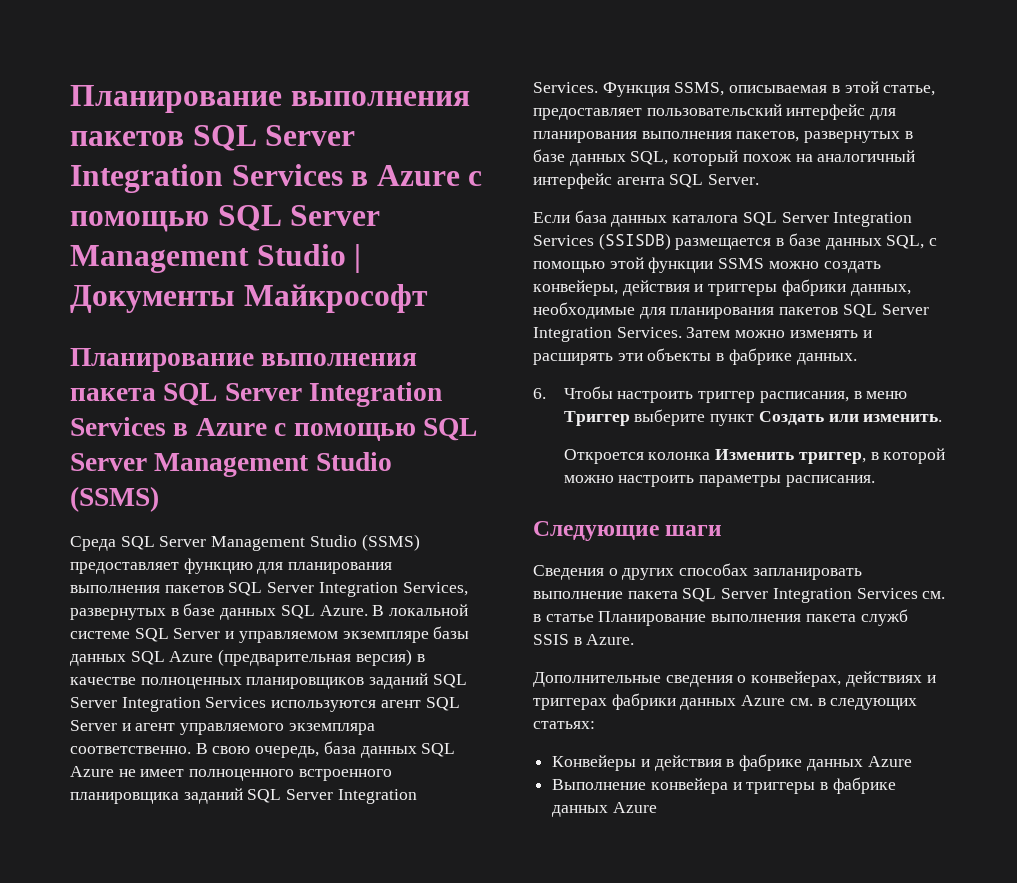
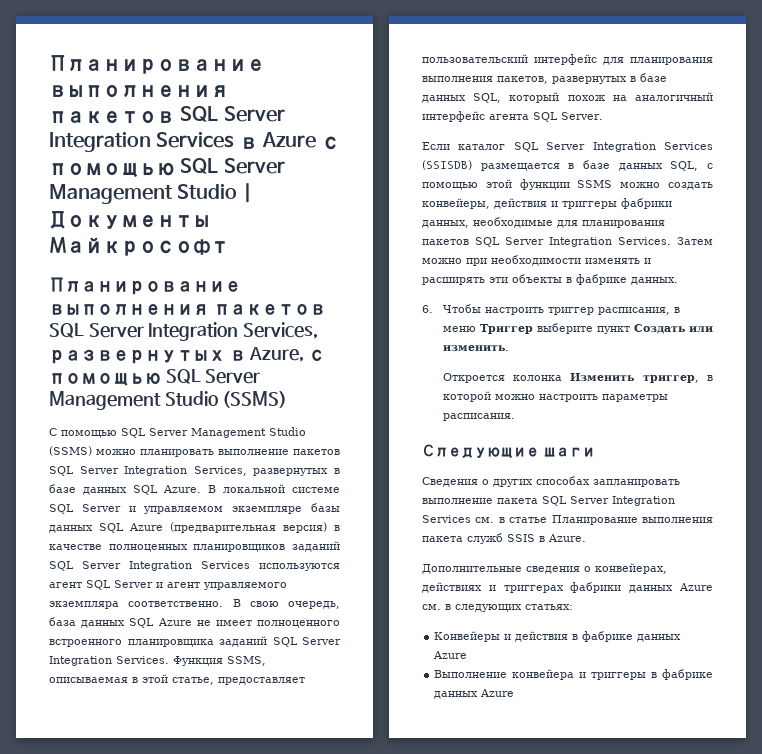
- Планирование выполнения пакета SQL Server Integration Services в Azure с помощью SQL Server Management Studio (SSMS)
+ Планирование выполнения пакетов SQL Server Integration Services, развернутых в Azure, с помощью SQL Server Management Studio (SSMS)
- Среда SQL Server Management Studio (SSMS) предоставляет функцию для планирования выполнения пакетов SQL Server Integration Services, развернутых в базе данных SQL Azure.
+ С помощью SQL Server Management Studio (SSMS) можно планировать выполнение пакетов SQL Server Integration Services, развернутых в базе данных SQL Azure.
- Если база данных каталога SQL Server Integration Services (SSISDB) размещается в базе данных SQL, с помощью этой функции SSMS можно создать конвейеры, действия и триггеры фабрики данных, необходимые для планирования пакетов SQL Server Integration Services.
+ Если каталог SQL Server Integration Services (SSISDB) размещается в базе данных SQL, с помощью этой функции SSMS можно создать конвейеры, действия и триггеры фабрики данных, необходимые для планирования пакетов SQL Server Integration Services.
- Затем можно изменять и расширять эти объекты в фабрике данных.
+ Затем можно при необходимости изменять и расширять эти объекты в фабрике данных.

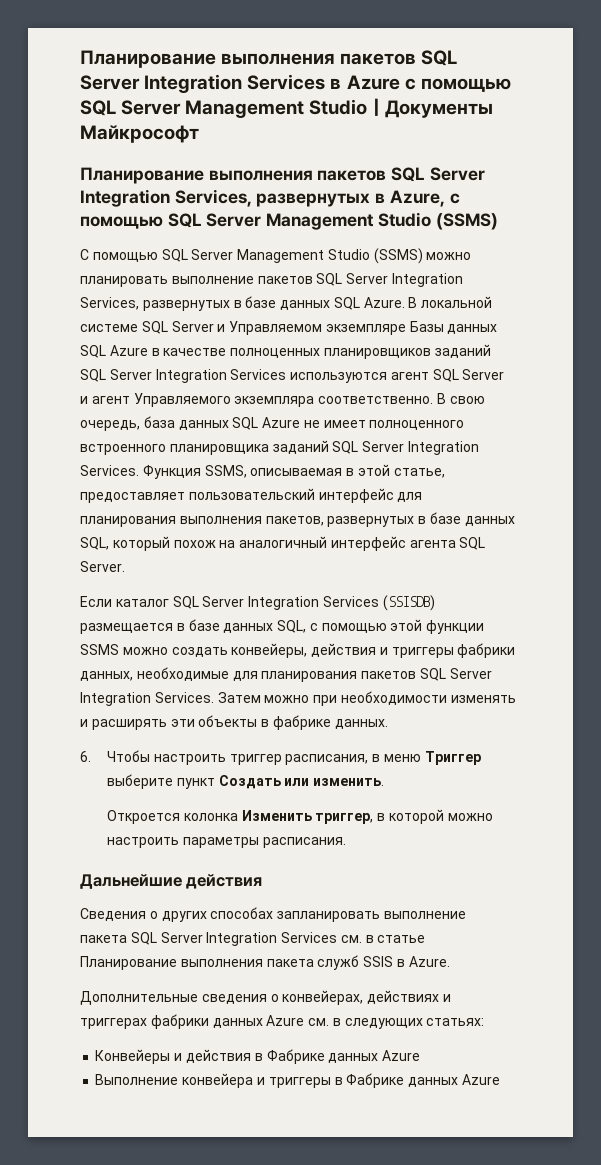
- В локальной системе SQL Server и управляемом экземпляре базы данных SQL Azure (предварительная версия) в качестве полноценных планировщиков заданий SQL Server Integration Services используются агент SQL Server и агент управляемого экземпляра соответственно.
+ В локальной системе SQL Server и Управляемом экземпляре Базы данных SQL Azure в качестве полноценных планировщиков заданий SQL Server Integration Services используются агент SQL Server и агент Управляемого экземпляра соответственно.
- Следующие шаги
+ Дальнейшие действия
- Конвейеры и действия в фабрике данных Azure
+ Конвейеры и действия в Фабрике данных Azure
- Выполнение конвейера и триггеры в фабрике данных Azure
+ Выполнение конвейера и триггеры в Фабрике данных Azure

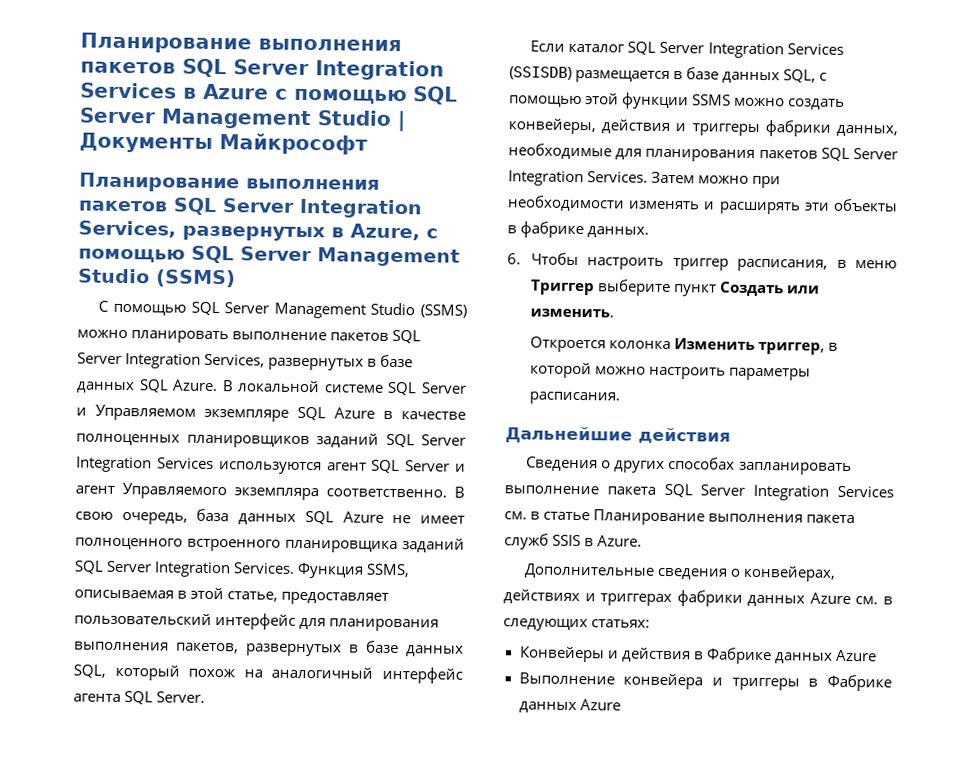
- В локальной системе SQL Server и Управляемом экземпляре Базы данных SQL Azure в качестве полноценных планировщиков заданий SQL Server Integration Services используются агент SQL Server и агент Управляемого экземпляра соответственно.
+ В локальной системе SQL Server и Управляемом экземпляре SQL Azure в качестве полноценных планировщиков заданий SQL Server Integration Services используются агент SQL Server и агент Управляемого экземпляра соответственно.

